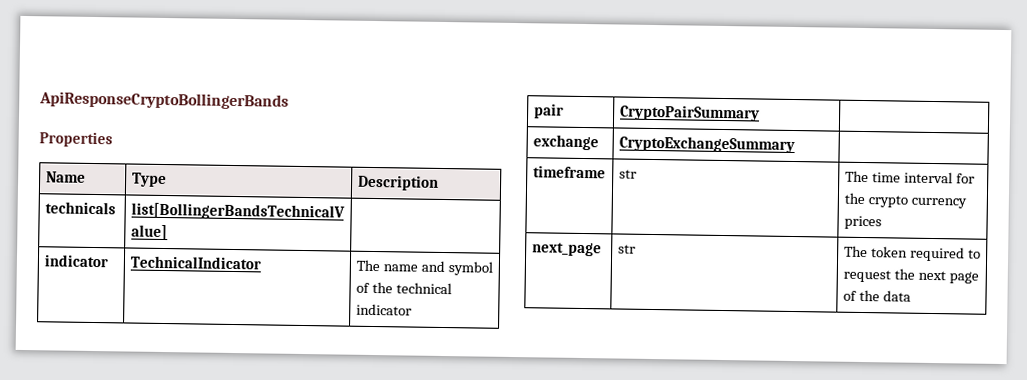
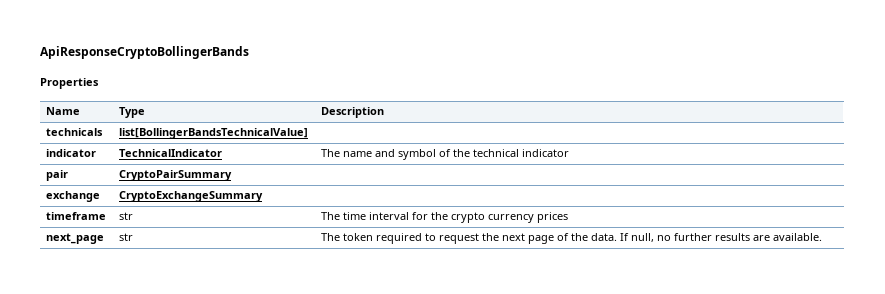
- next_page | str | The token required to request the next page of the data
+ next_page | str | The token required to request the next page of the data. If null, no further results are available.

